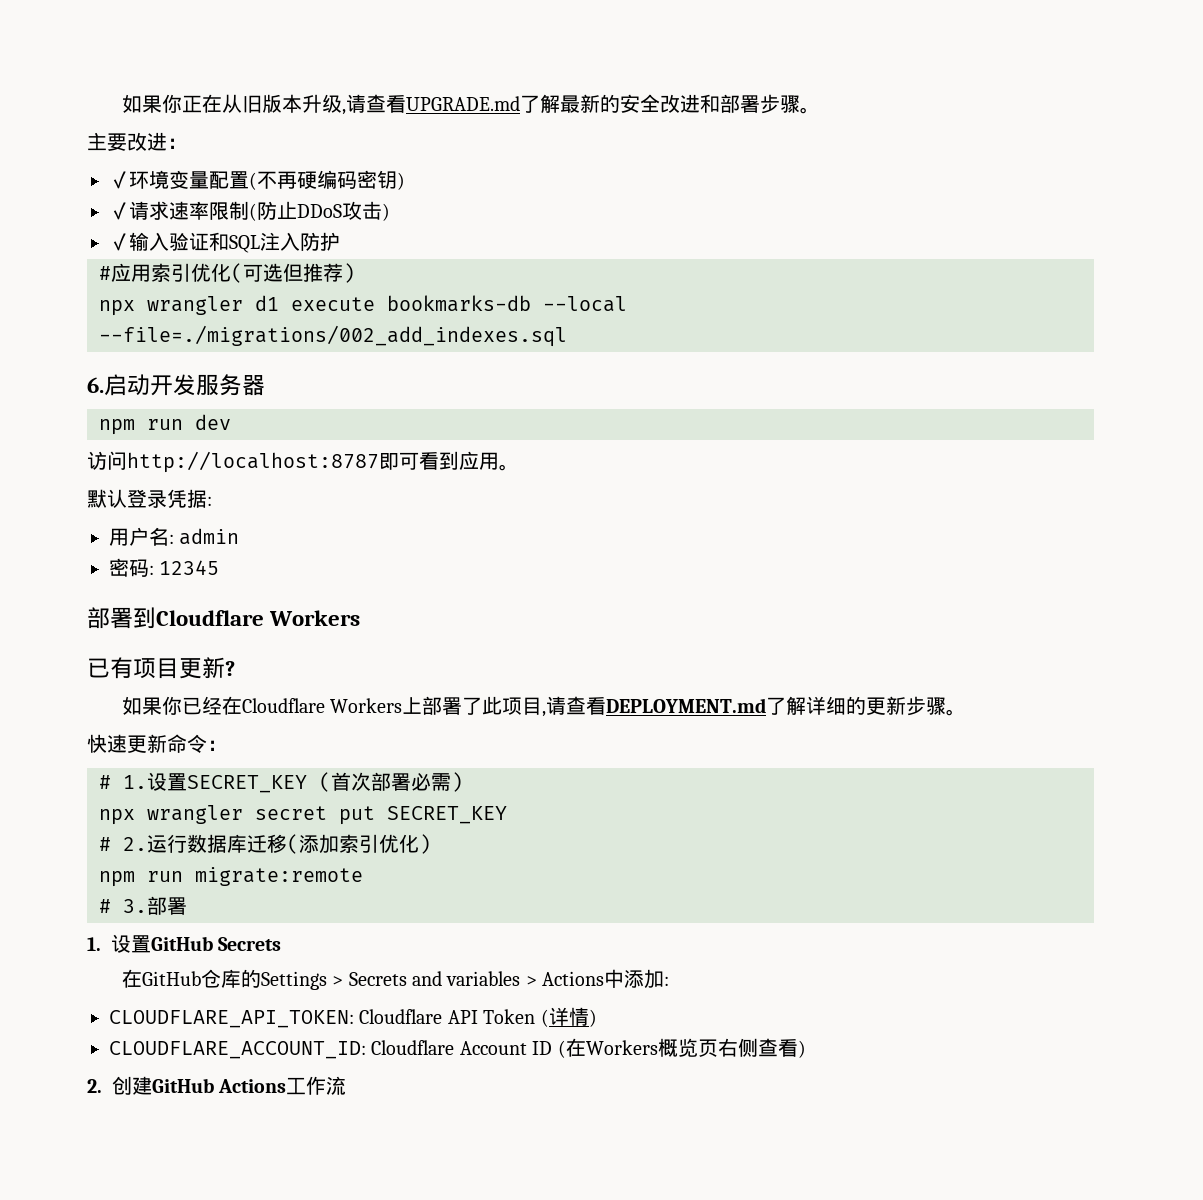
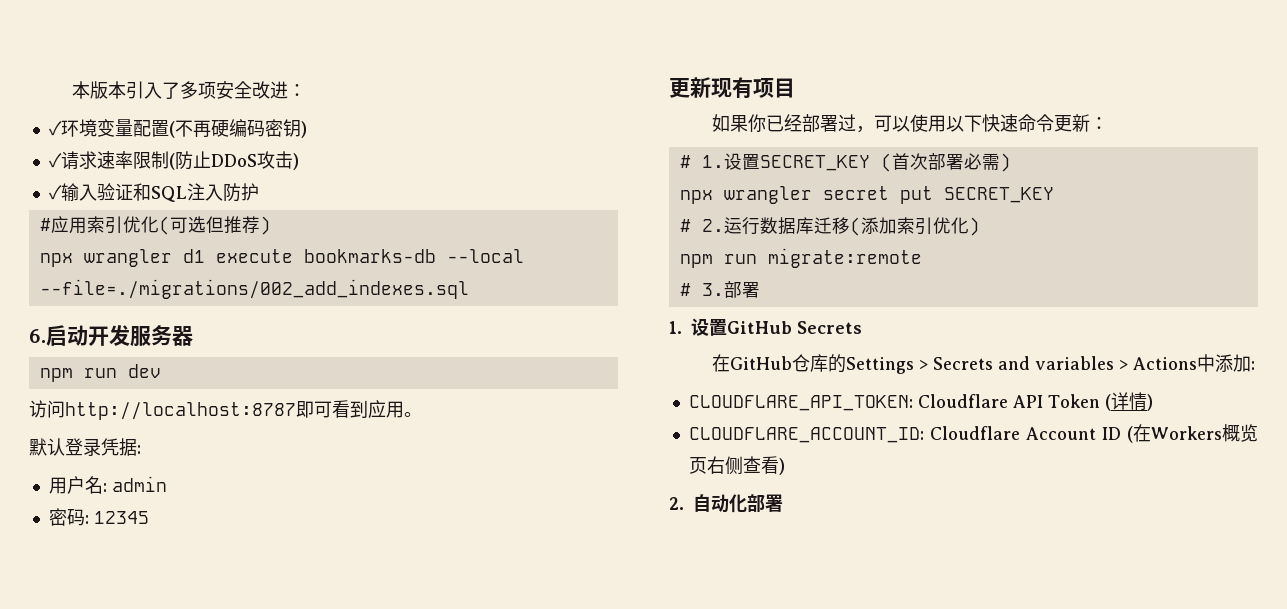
- 如果你正在从旧版本升级,请查看UPGRADE.md了解最新的安全改进和部署步骤。
- 主要改进：
+ 本版本引入了多项安全改进：
- 部署到Cloudflare Workers
- 已有项目更新?
+ 更新现有项目
- 如果你已经在Cloudflare Workers上部署了此项目,请查看DEPLOYMENT.md了解详细的更新步骤。
- 快速更新命令：
+ 如果你已经部署过，可以使用以下快速命令更新：
- 2.创建GitHub Actions工作流
+ 2.自动化部署

